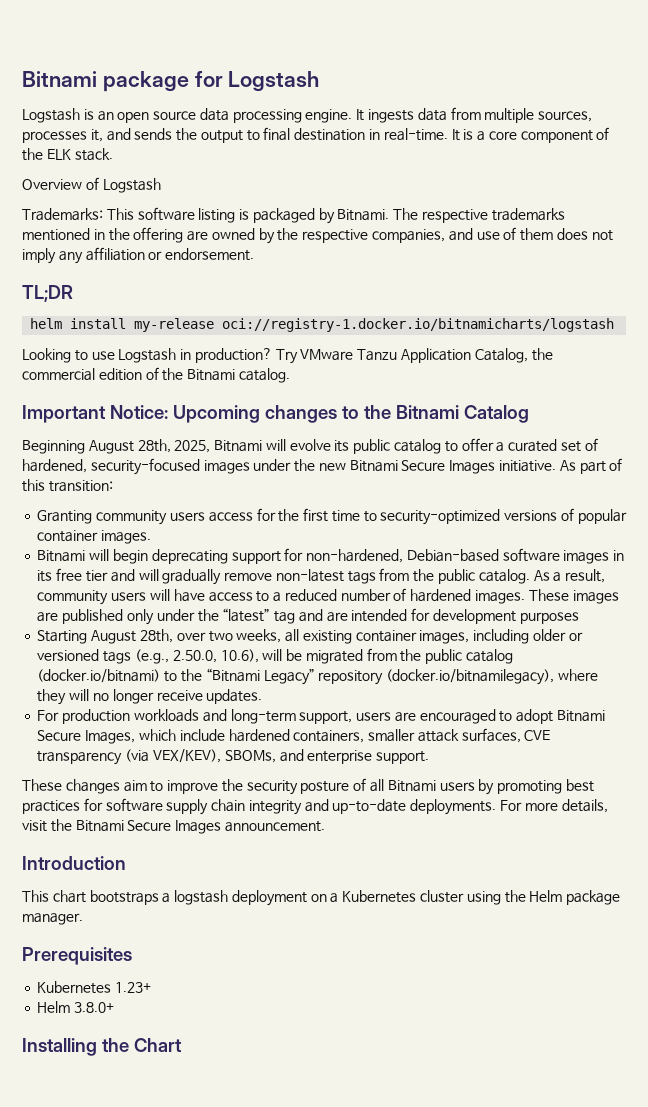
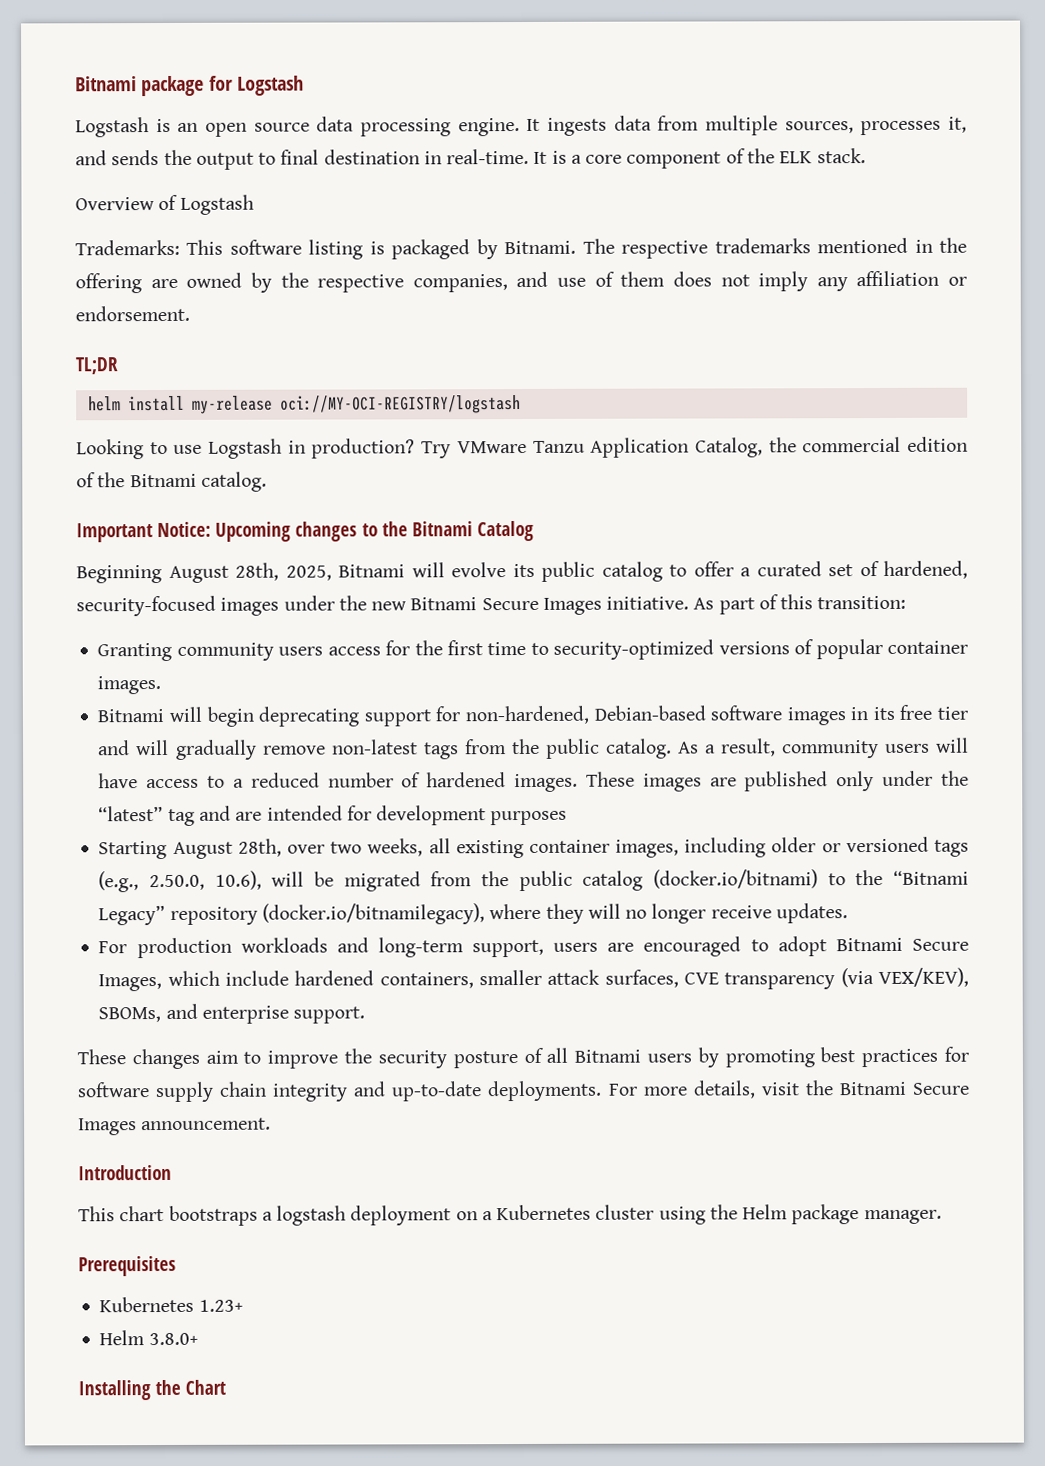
- helm install my-release oci://registry-1.docker.io/bitnamicharts/logstash
+ helm install my-release oci://MY-OCI-REGISTRY/logstash

